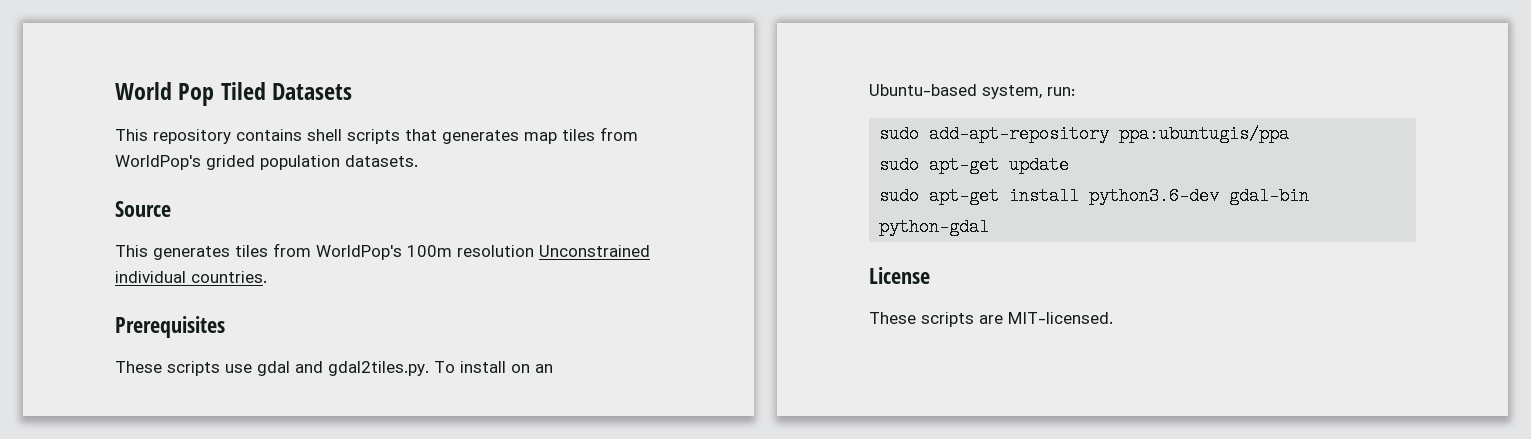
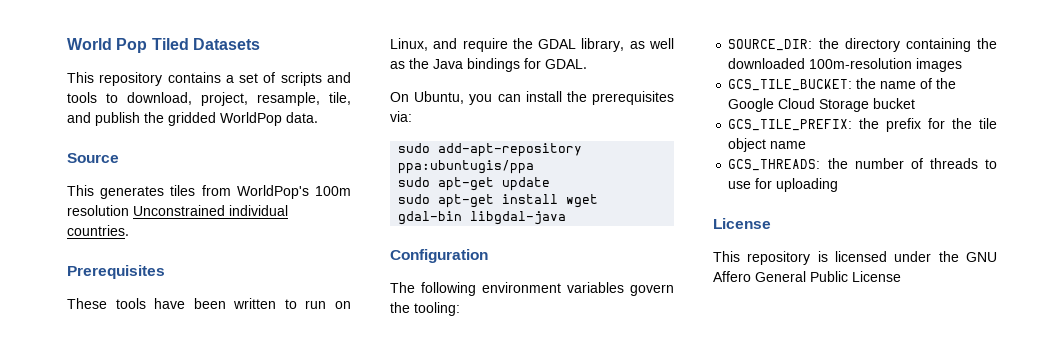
- This repository contains shell scripts that generates map tiles from WorldPop's grided population datasets.
+ This repository contains a set of scripts and tools to download, project, resample, tile, and publish the gridded WorldPop data.
- These scripts use gdal and gdal2tiles.py. To install on an Ubuntu-based system, run:
+ These tools have been written to run on Linux, and require the GDAL library, as well as the Java bindings for GDAL.
+ On Ubuntu, you can install the prerequisites via:
- sudo apt-get install python3.6-dev gdal-bin python-gdal
+ sudo apt-get install wget gdal-bin libgdal-java
+ Configuration
+ The following environment variables govern the tooling:
+ SOURCE_DIR: the directory containing the downloaded 100m-resolution images
+ GCS_TILE_BUCKET: the name of the Google Cloud Storage bucket
+ GCS_TILE_PREFIX: the prefix for the tile object name
+ GCS_THREADS: the number of threads to use for uploading
  License
- These scripts are MIT-licensed.
+ This repository is licensed under the GNU Affero General Public License

